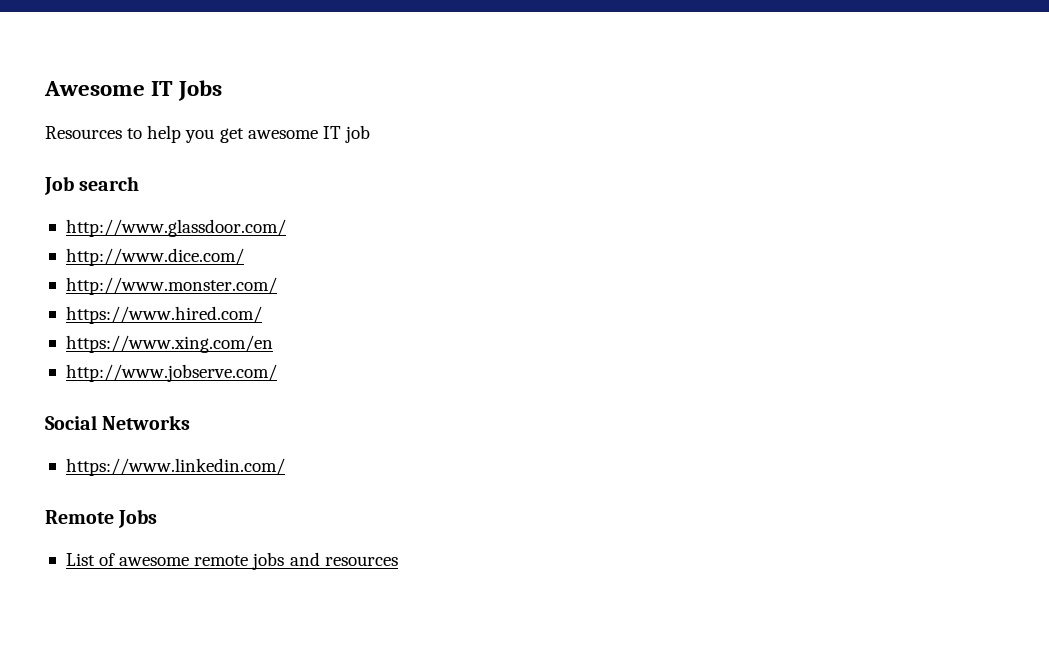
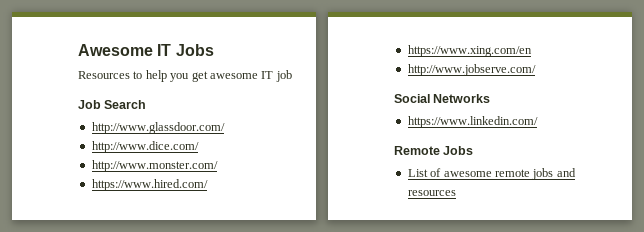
- Job search
+ Job Search

